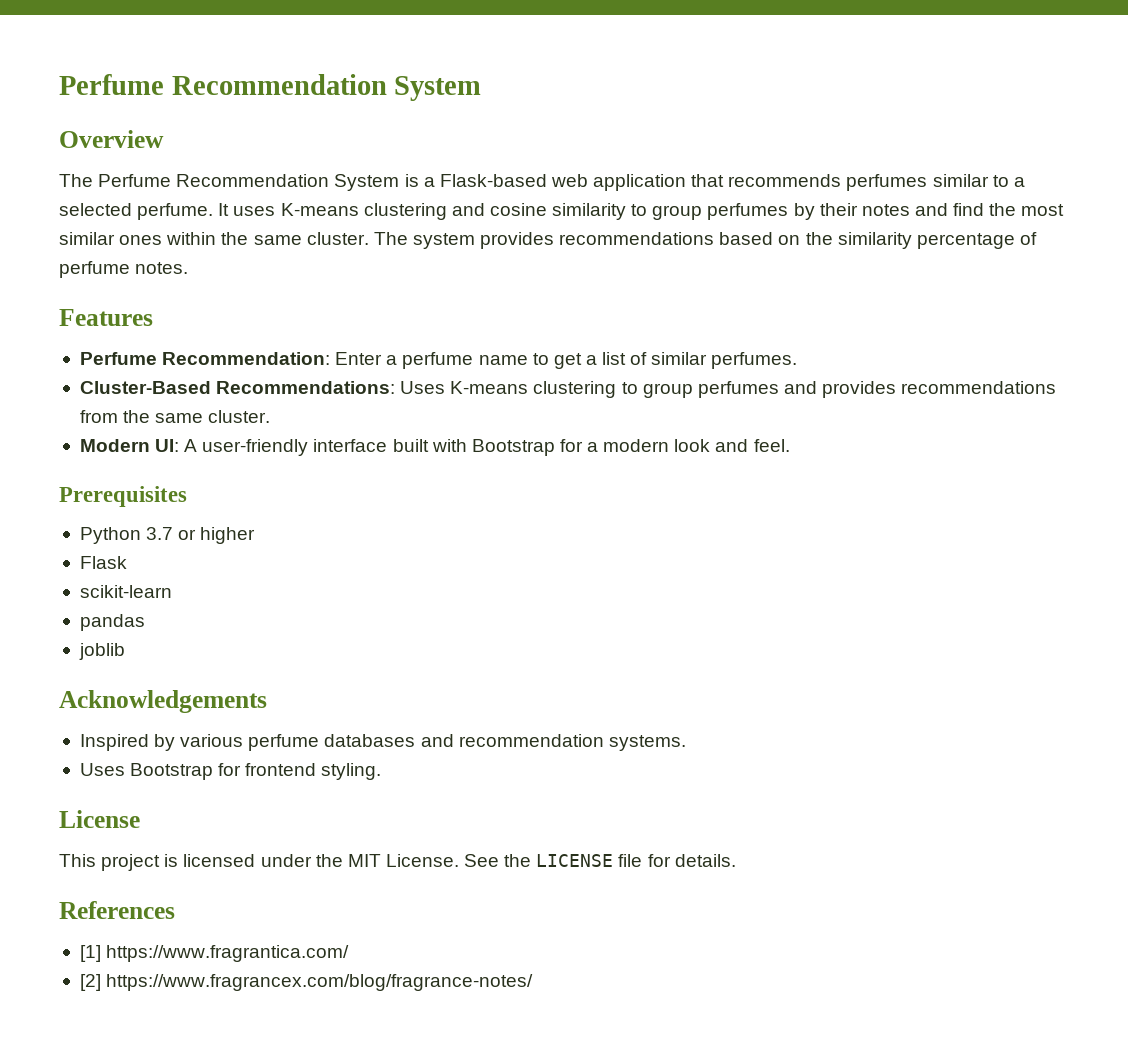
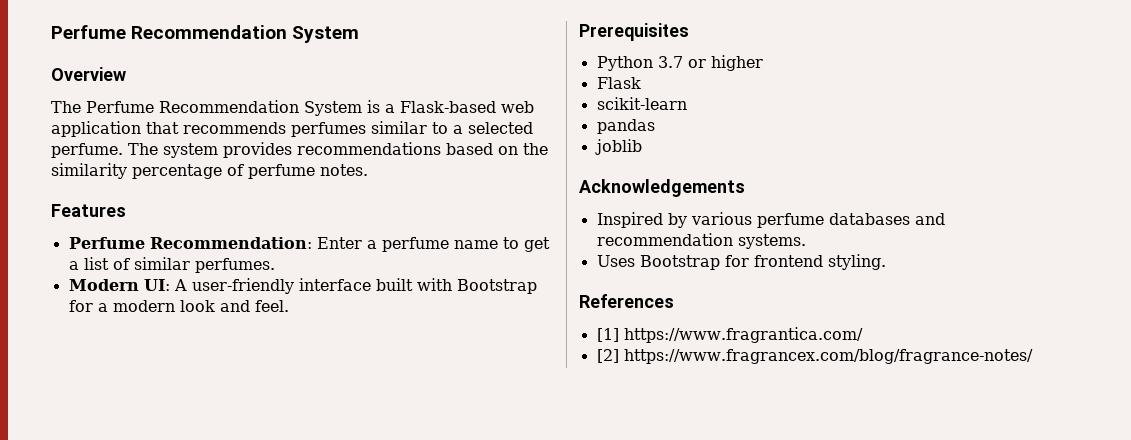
- It uses K-means clustering and cosine similarity to group perfumes by their notes and find the most similar ones within the same cluster.
- Cluster-Based Recommendations: Uses K-means clustering to group perfumes and provides recommendations from the same cluster.
- License
- This project is licensed under the MIT License. See the LICENSE file for details.

